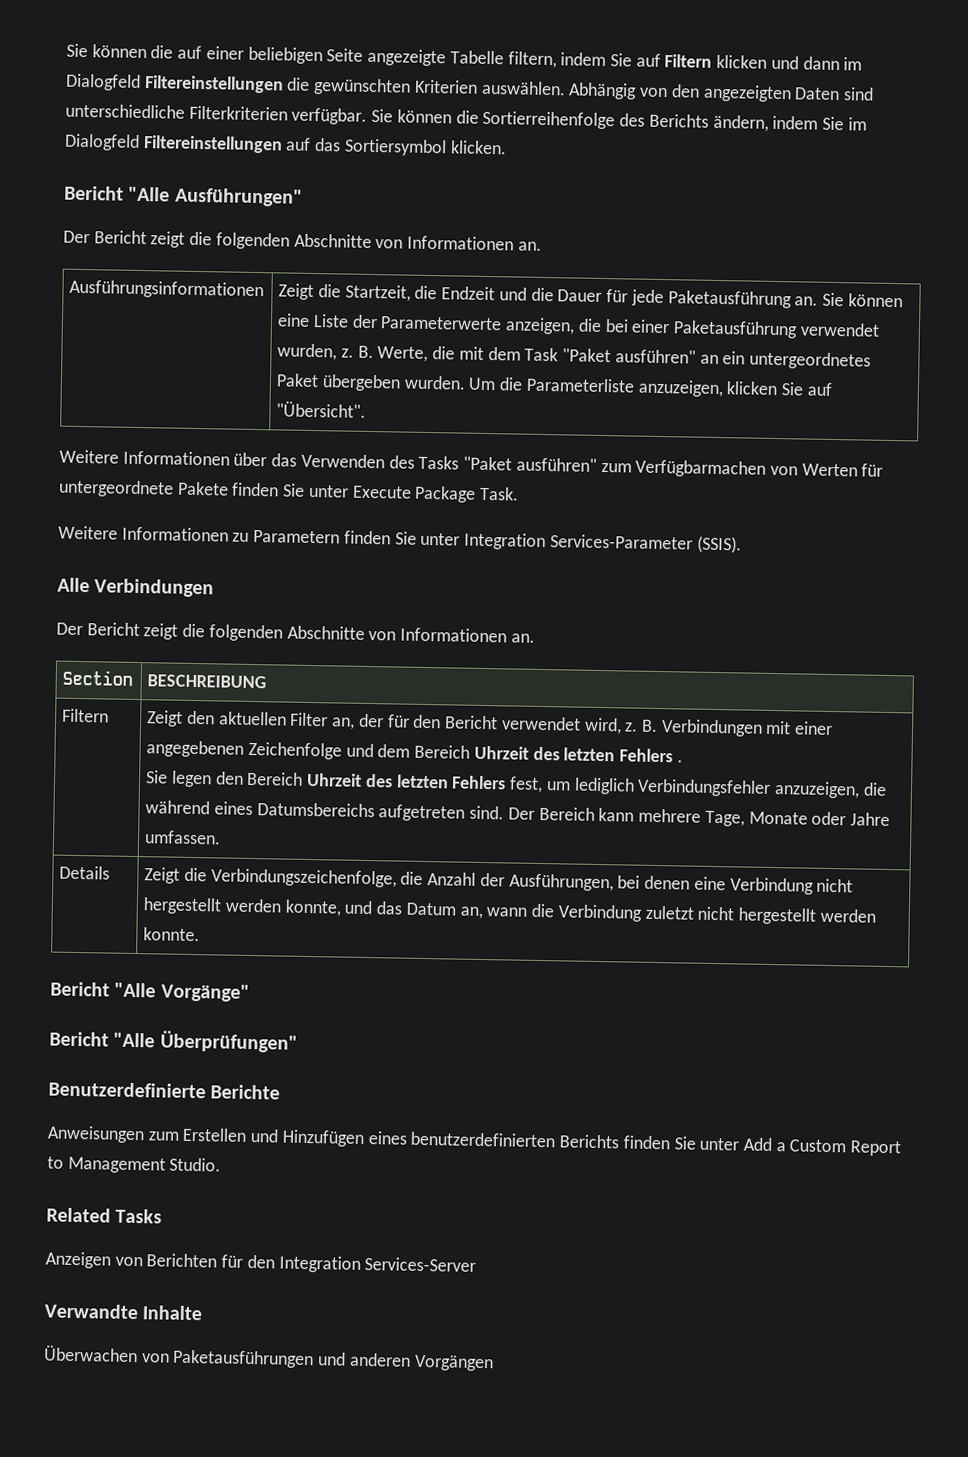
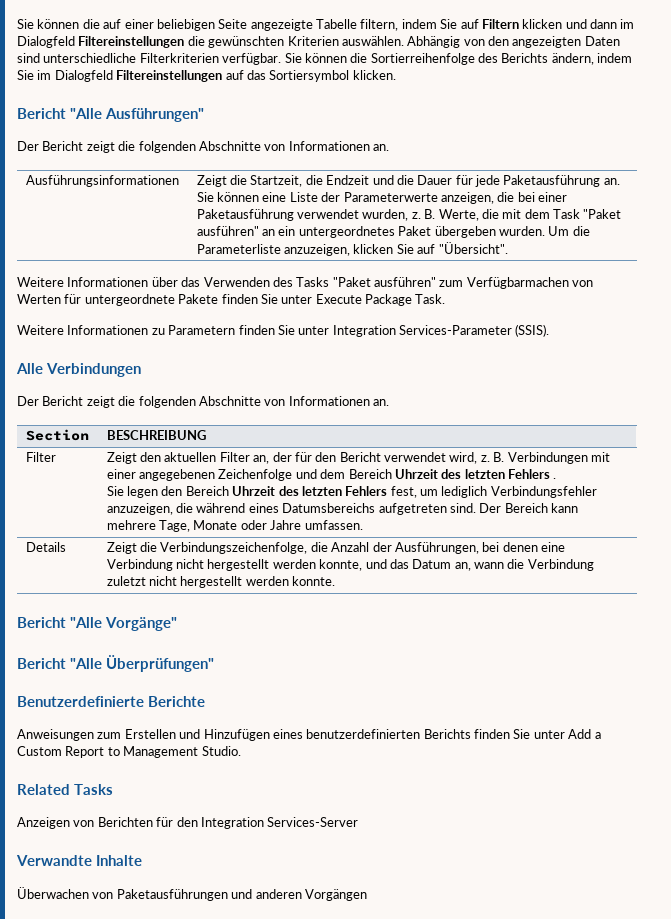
  Section | BESCHREIBUNG
- Filtern
+ Filter

